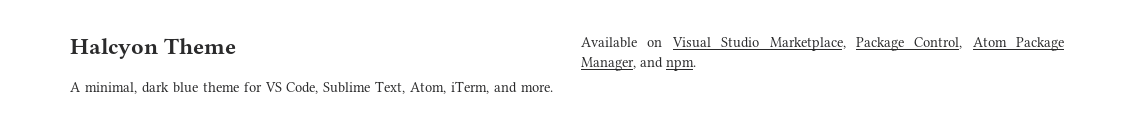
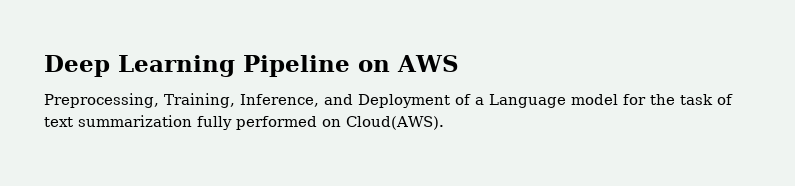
- Halcyon Theme
- A minimal, dark blue theme for VS Code, Sublime Text, Atom, iTerm, and more. Available on Visual Studio Marketplace, Package Control, Atom Package Manager, and npm.
+ Deep Learning Pipeline on AWS
+ Preprocessing, Training, Inference, and Deployment of a Language model for the task of text summarization fully performed on Cloud(AWS).

